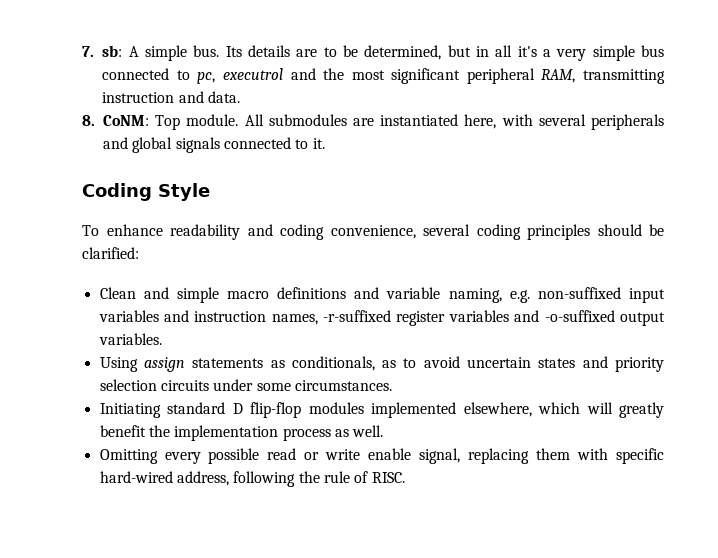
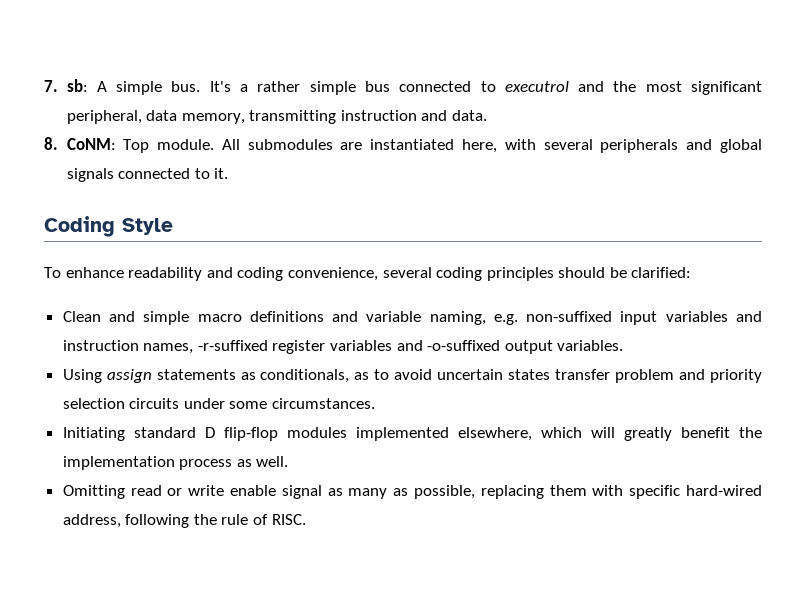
- Its details are to be determined, but in all it's a very simple bus connected to pc, executrol and the most significant peripheral RAM, transmitting instruction and data.
+ It's a rather simple bus connected to executrol and the most significant peripheral, data memory, transmitting instruction and data.
- Using assign statements as conditionals, as to avoid uncertain states and priority selection circuits under some circumstances.
+ Using assign statements as conditionals, as to avoid uncertain states transfer problem and priority selection circuits under some circumstances.
- Omitting every possible read or write enable signal, replacing them with specific hard-wired address, following the rule of RISC.
+ Omitting read or write enable signal as many as possible, replacing them with specific hard-wired address, following the rule of RISC.

